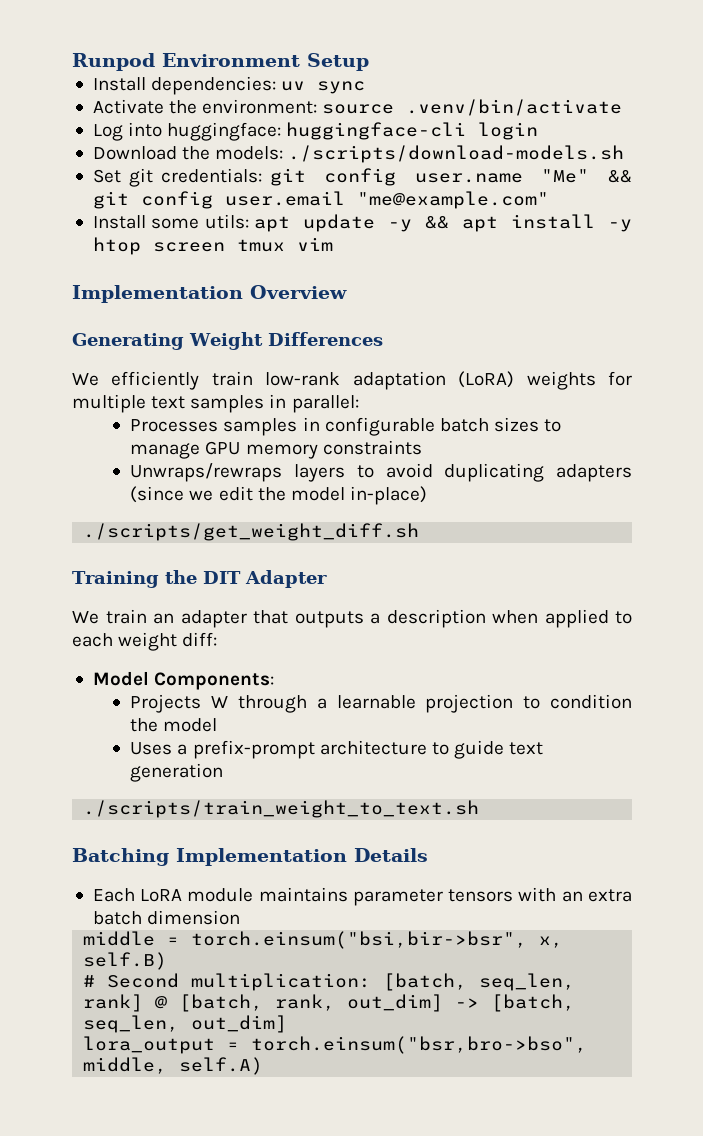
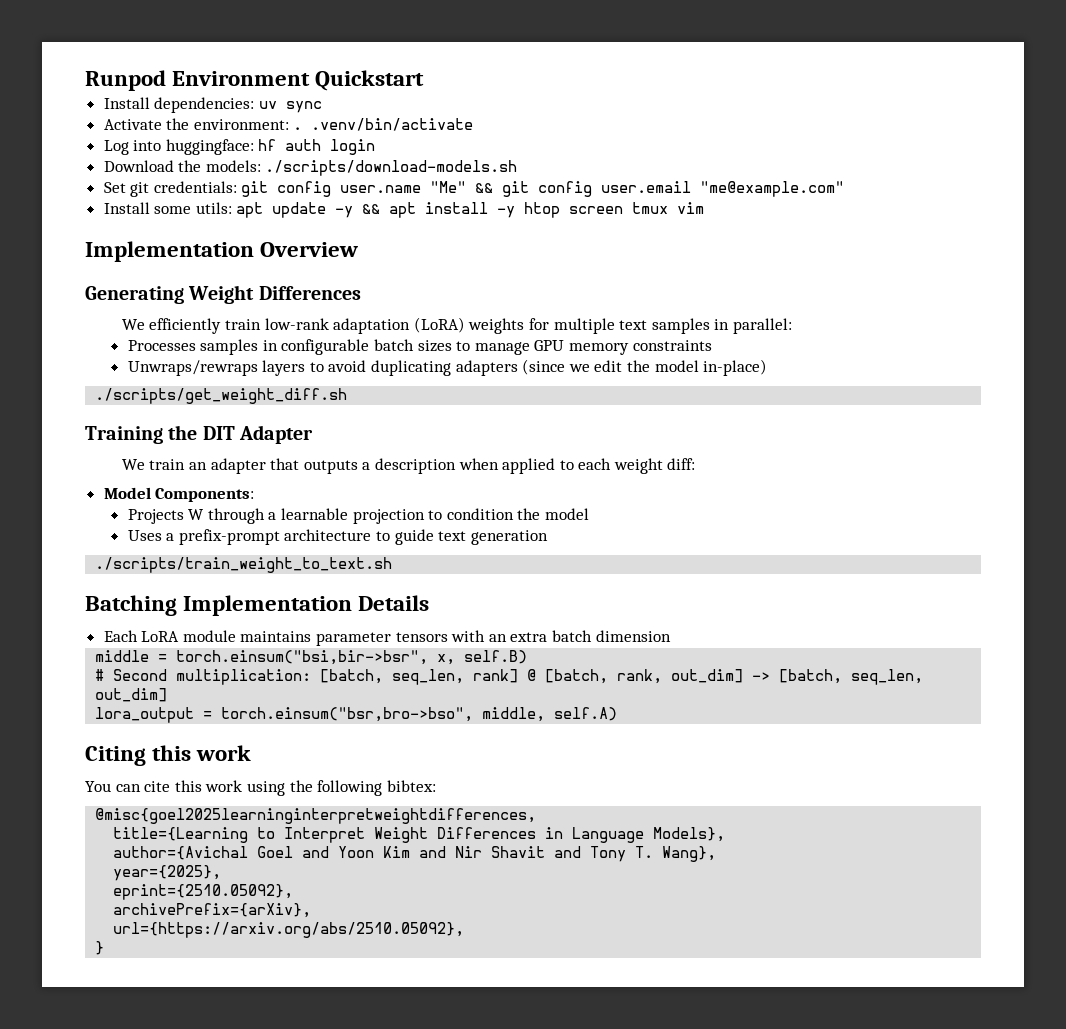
- Runpod Environment Setup
+ Runpod Environment Quickstart
- Activate the environment: source .venv/bin/activate
+ Activate the environment: . .venv/bin/activate
- Log into huggingface: huggingface-cli login
+ Log into huggingface: hf auth login
+ Citing this work
+ You can cite this work using the following bibtex:
+ @misc{goel2025learninginterpretweightdifferences,
+ title={Learning to Interpret Weight Differences in Language Models},
+ author={Avichal Goel and Yoon Kim and Nir Shavit and Tony T. Wang},
+ year={2025},
+ eprint={2510.05092},
+ archivePrefix={arXiv},
+ url={https://arxiv.org/abs/2510.05092},
+ }

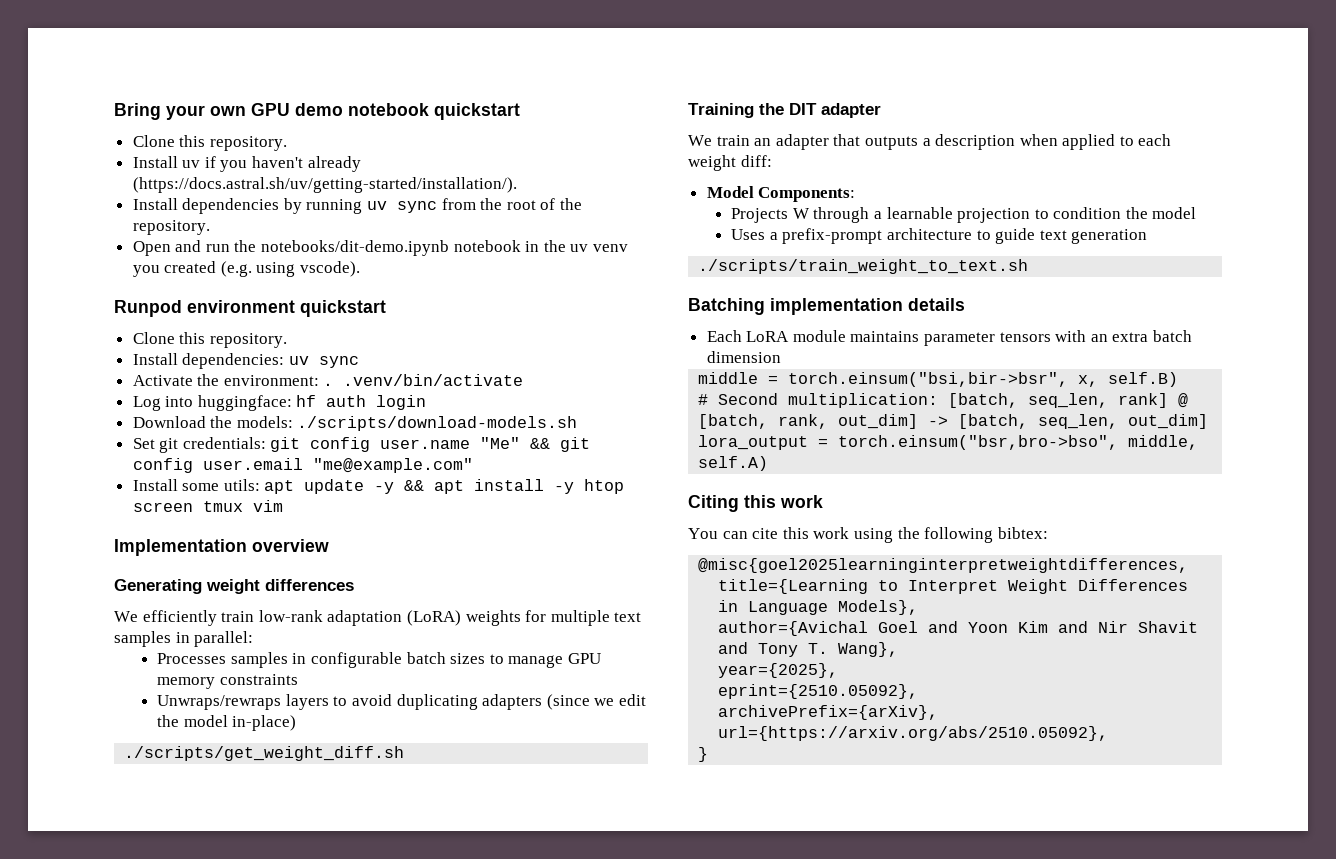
- Runpod Environment Quickstart
+ Bring your own GPU demo notebook quickstart
+ Clone this repository.
+ Install uv if you haven't already (https://docs.astral.sh/uv/getting-started/installation/).
+ Install dependencies by running uv sync from the root of the repository.
+ Open and run the notebooks/dit-demo.ipynb notebook in the uv venv you created (e.g. using vscode).
+ Runpod environment quickstart
+ Clone this repository.
- Implementation Overview
+ Implementation overview
- Generating Weight Differences
+ Generating weight differences
- Training the DIT Adapter
+ Training the DIT adapter
- Batching Implementation Details
+ Batching implementation details

